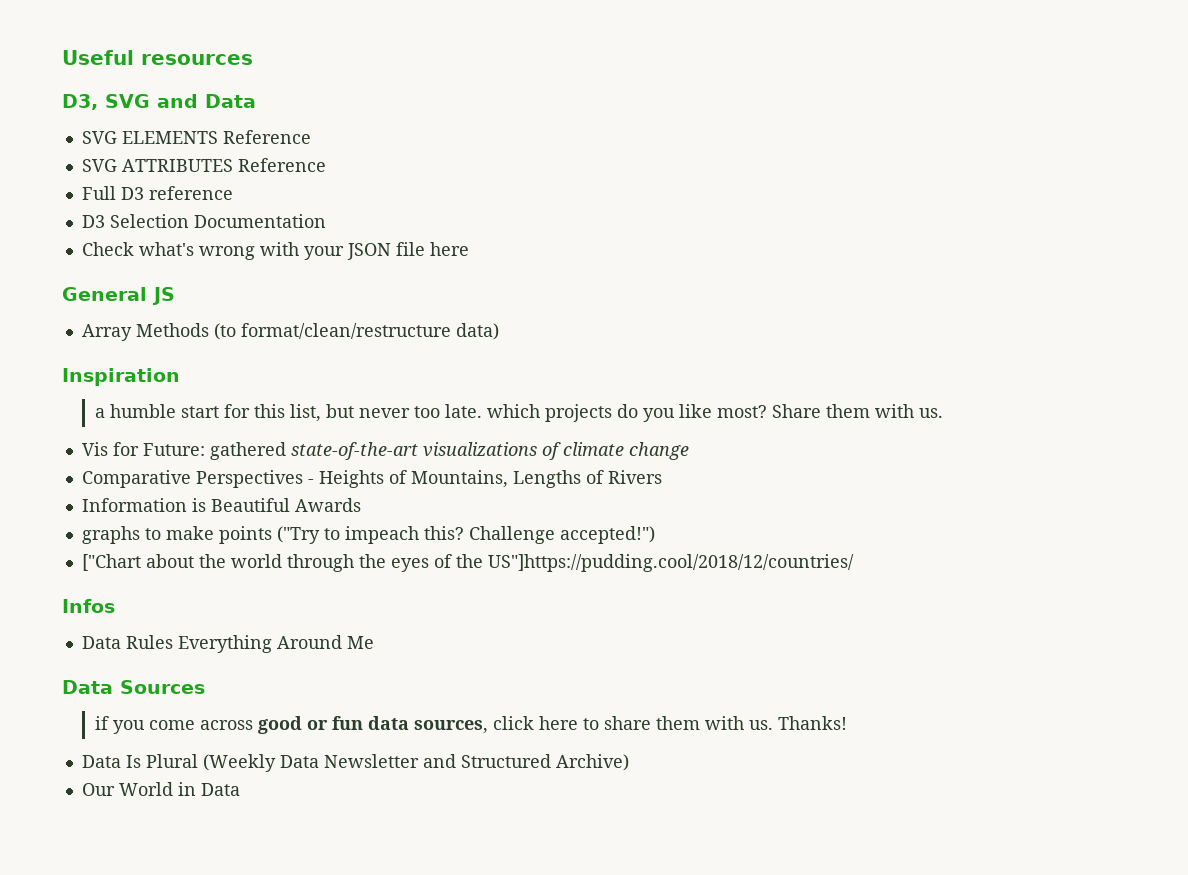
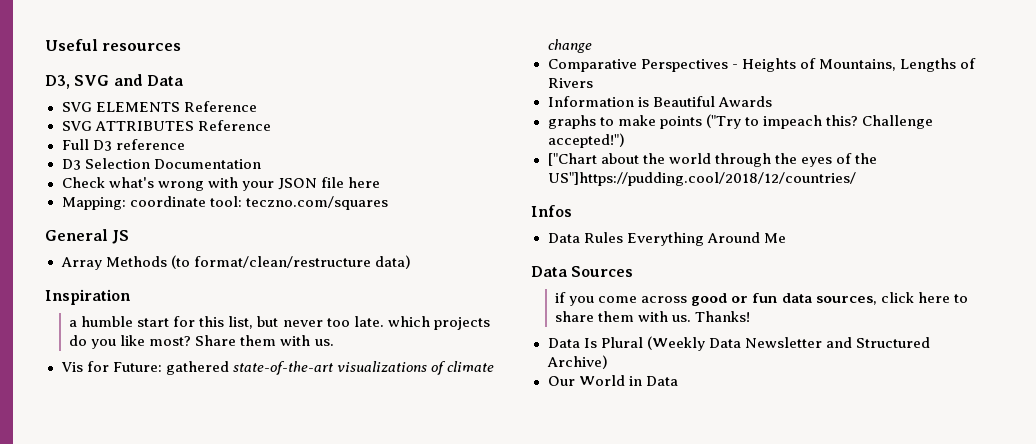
+ Mapping: coordinate tool: teczno.com/squares

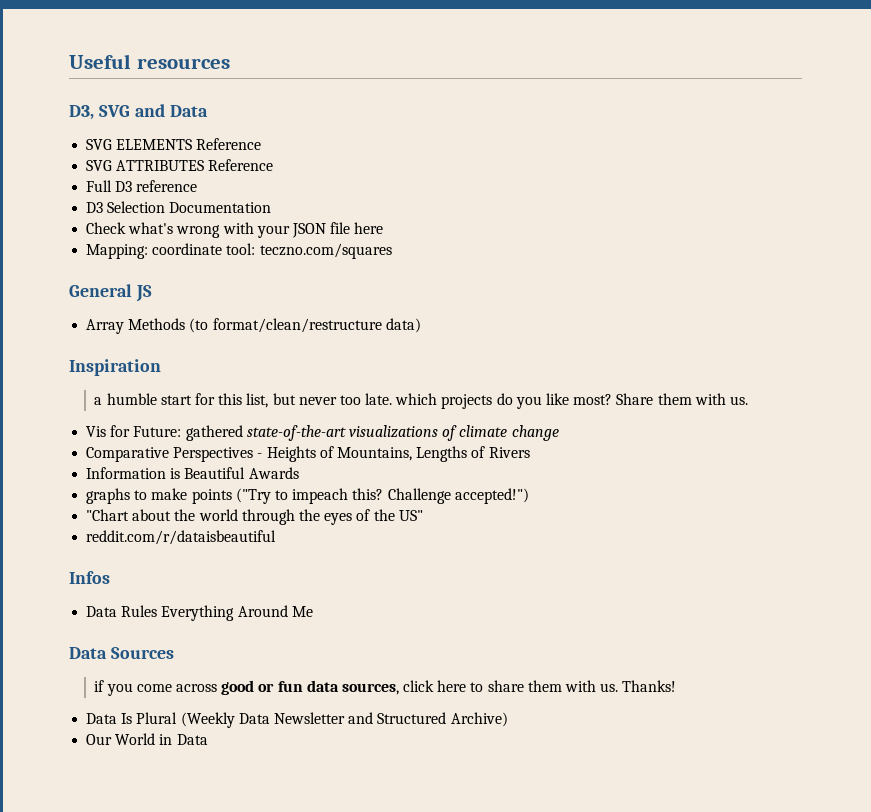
- ["Chart about the world through the eyes of the US"]https://pudding.cool/2018/12/countries/
+ "Chart about the world through the eyes of the US"
+ reddit.com/r/dataisbeautiful

